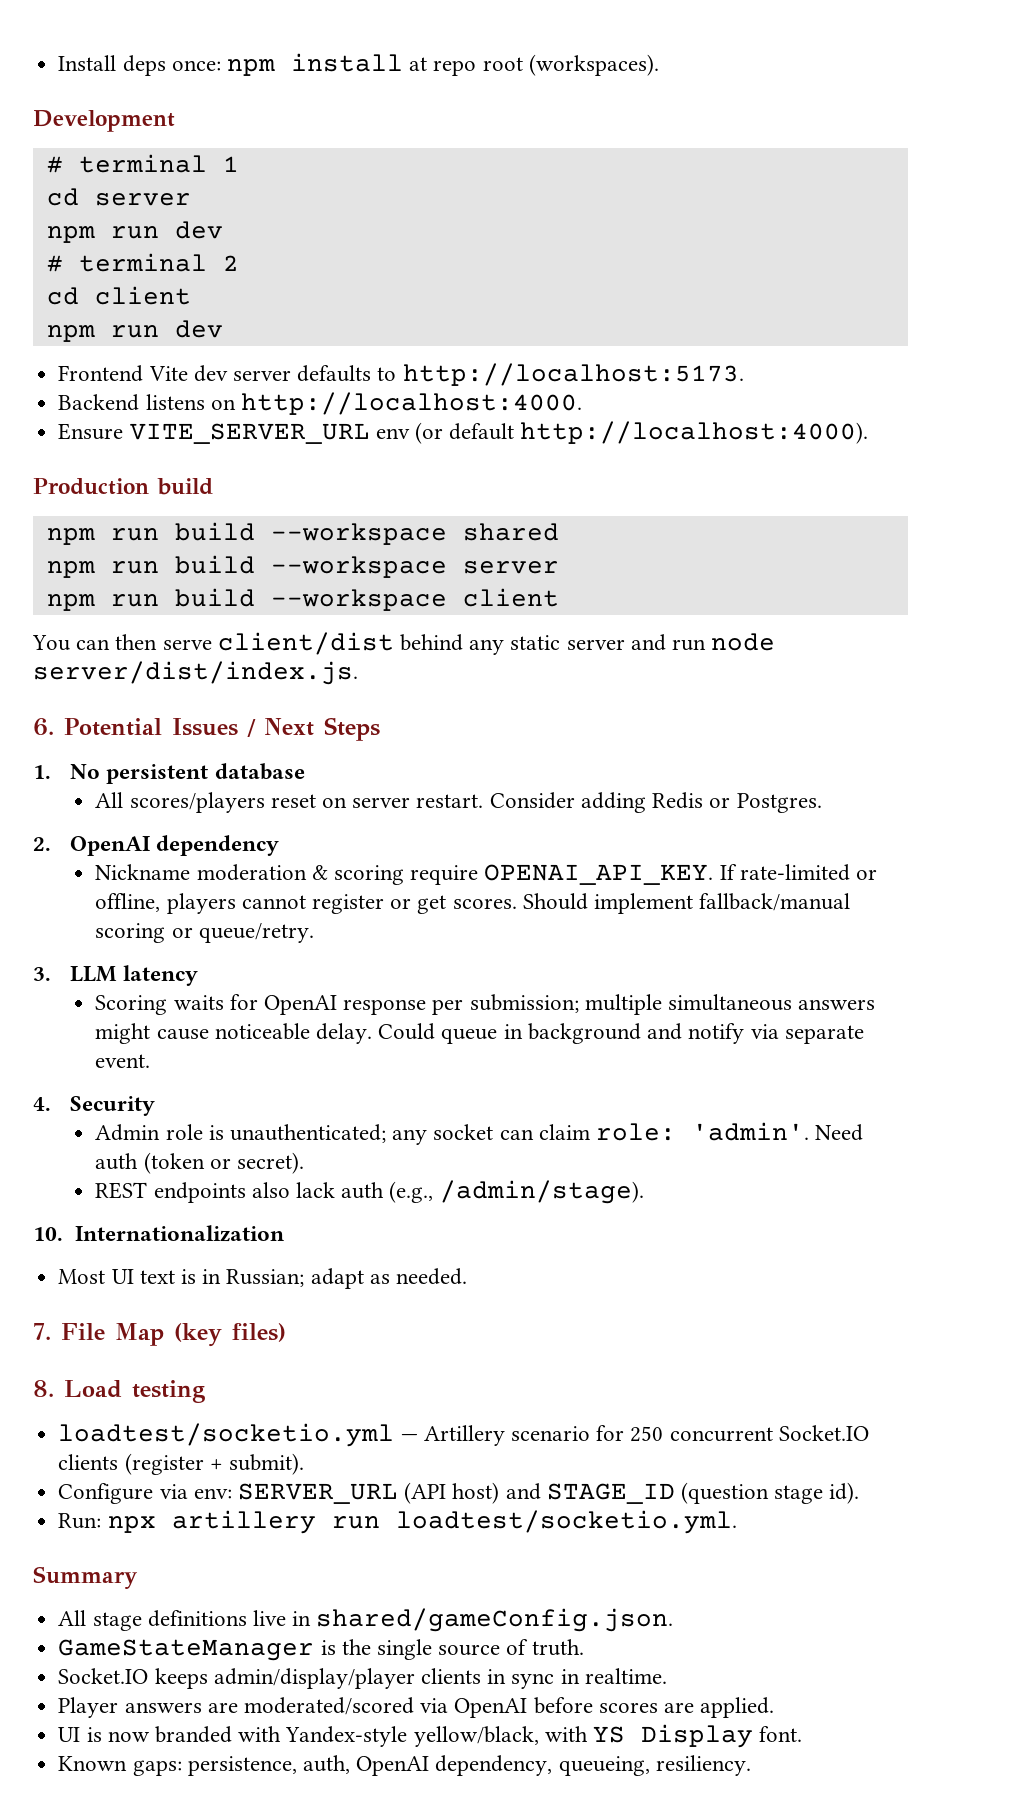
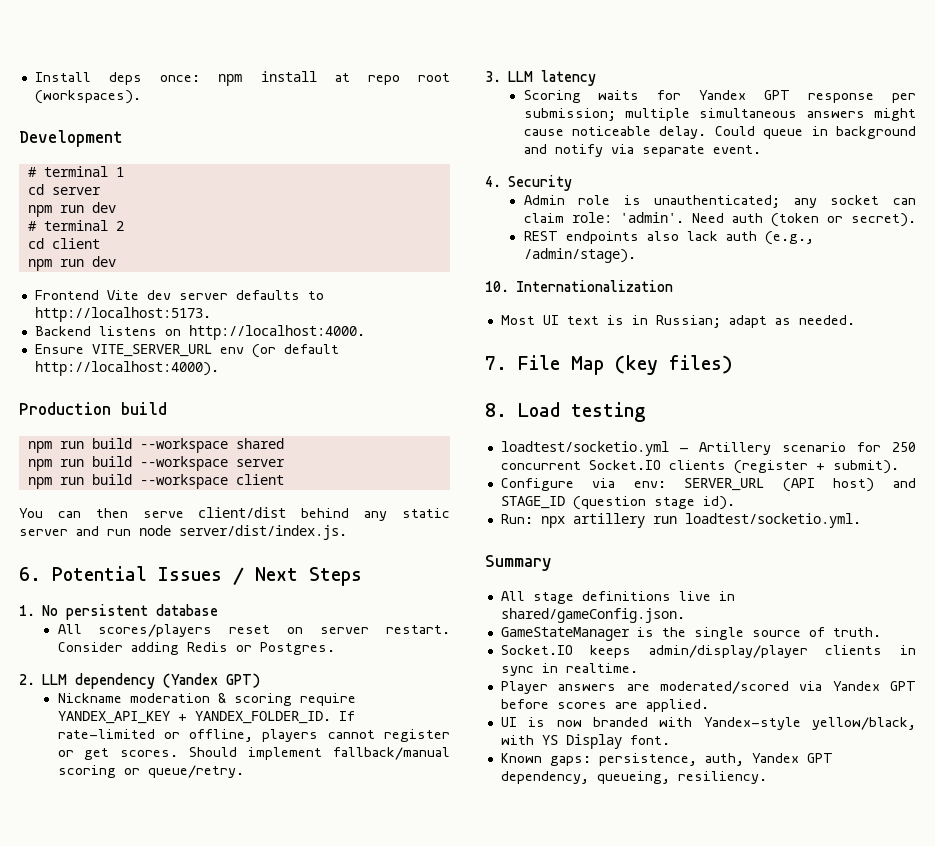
- 2. OpenAI dependency
+ 2. LLM dependency (Yandex GPT)
- Nickname moderation & scoring require OPENAI_API_KEY.
+ Nickname moderation & scoring require YANDEX_API_KEY + YANDEX_FOLDER_ID.
- Scoring waits for OpenAI response per submission; multiple simultaneous answers might cause noticeable delay.
+ Scoring waits for Yandex GPT response per submission; multiple simultaneous answers might cause noticeable delay.
- Player answers are moderated/scored via OpenAI before scores are applied.
+ Player answers are moderated/scored via Yandex GPT before scores are applied.
- Known gaps: persistence, auth, OpenAI dependency, queueing, resiliency.
+ Known gaps: persistence, auth, Yandex GPT dependency, queueing, resiliency.

